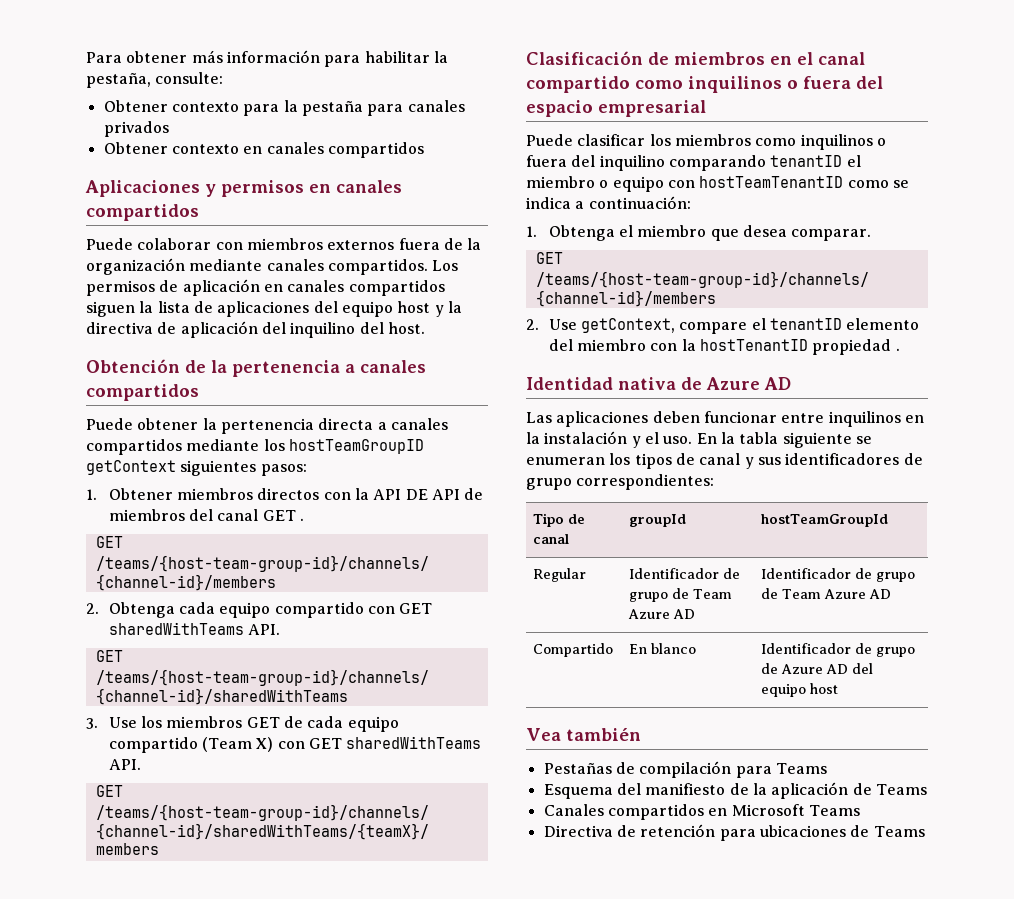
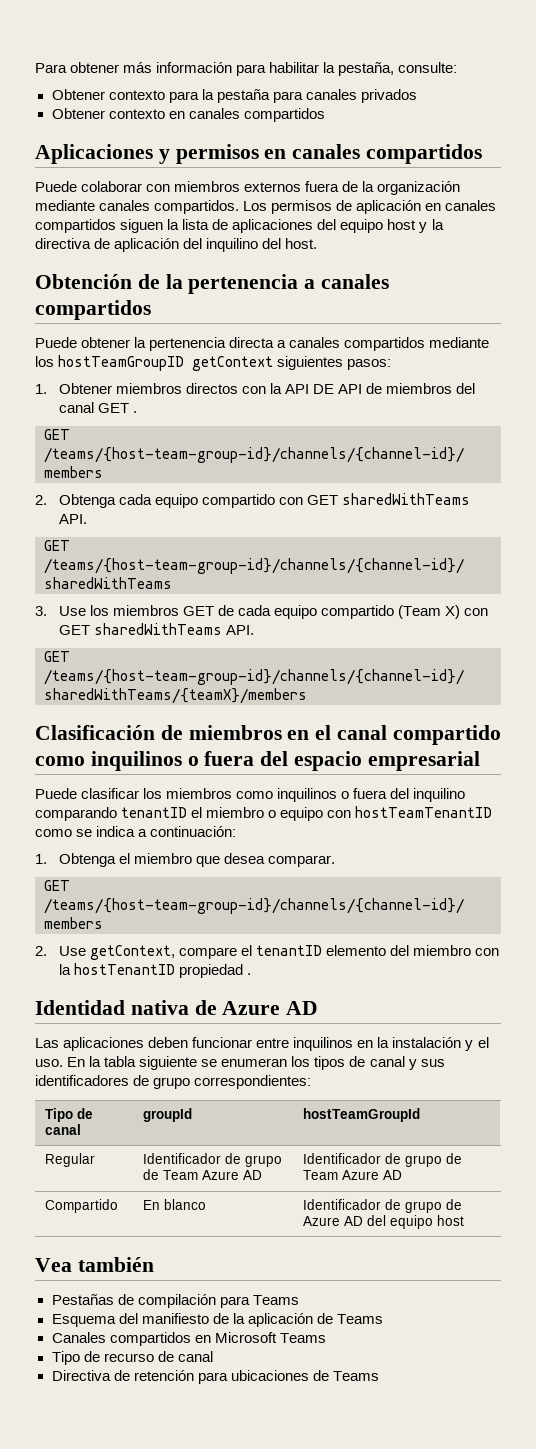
+ Tipo de recurso de canal

